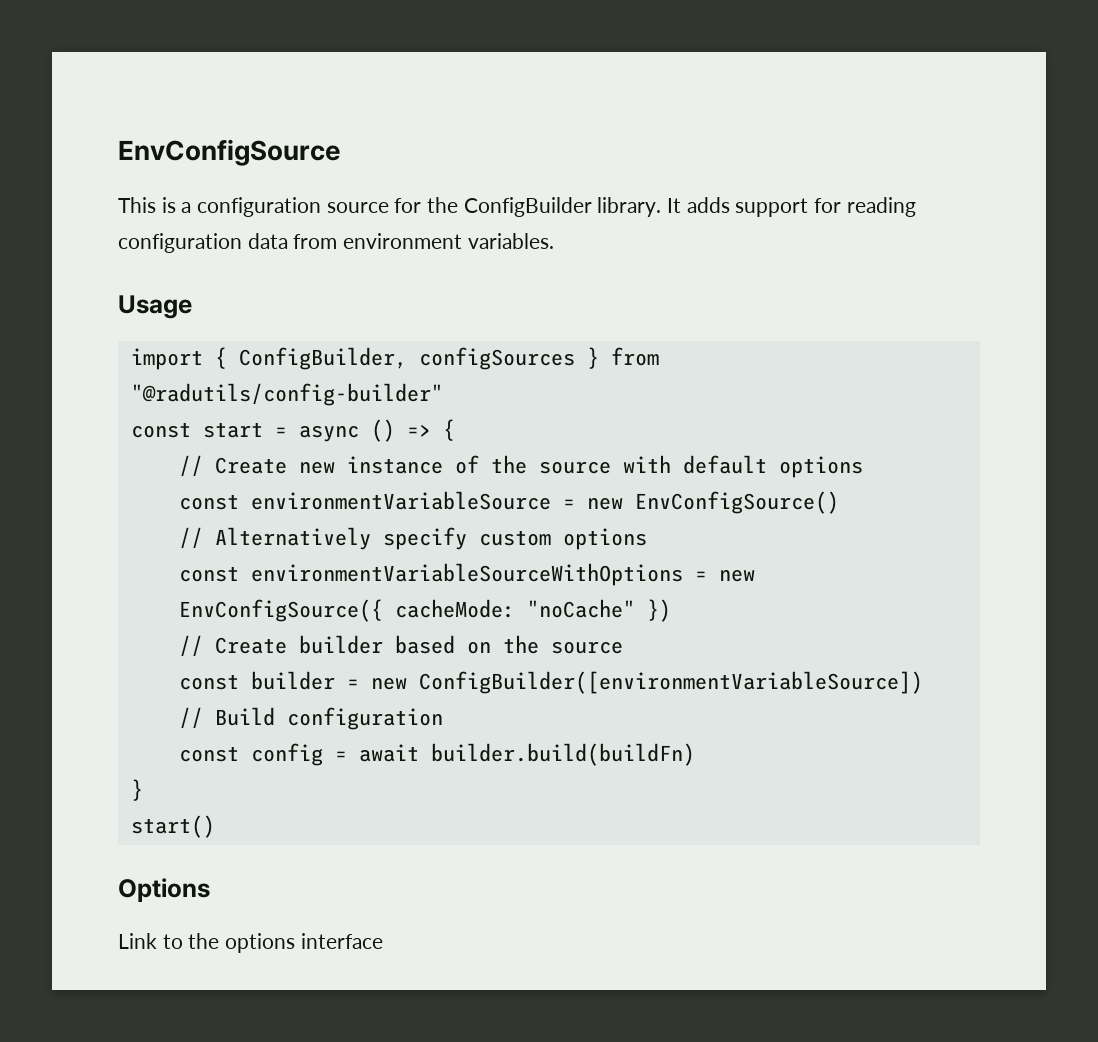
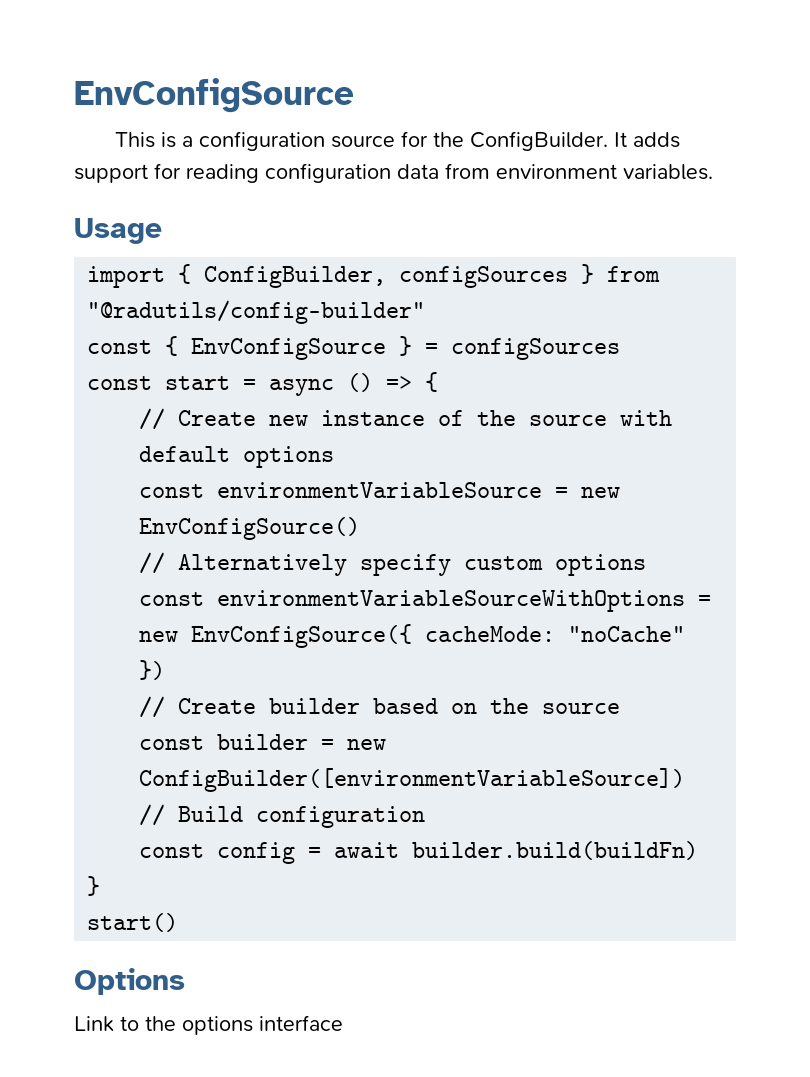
- This is a configuration source for the ConfigBuilder library.
+ This is a configuration source for the ConfigBuilder.
+ const { EnvConfigSource } = configSources

